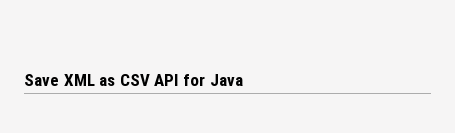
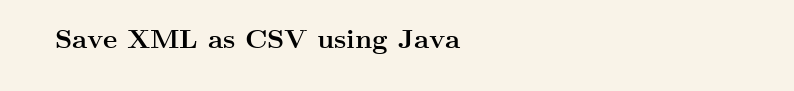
- Save XML as CSV API for Java
+ Save XML as CSV using Java

